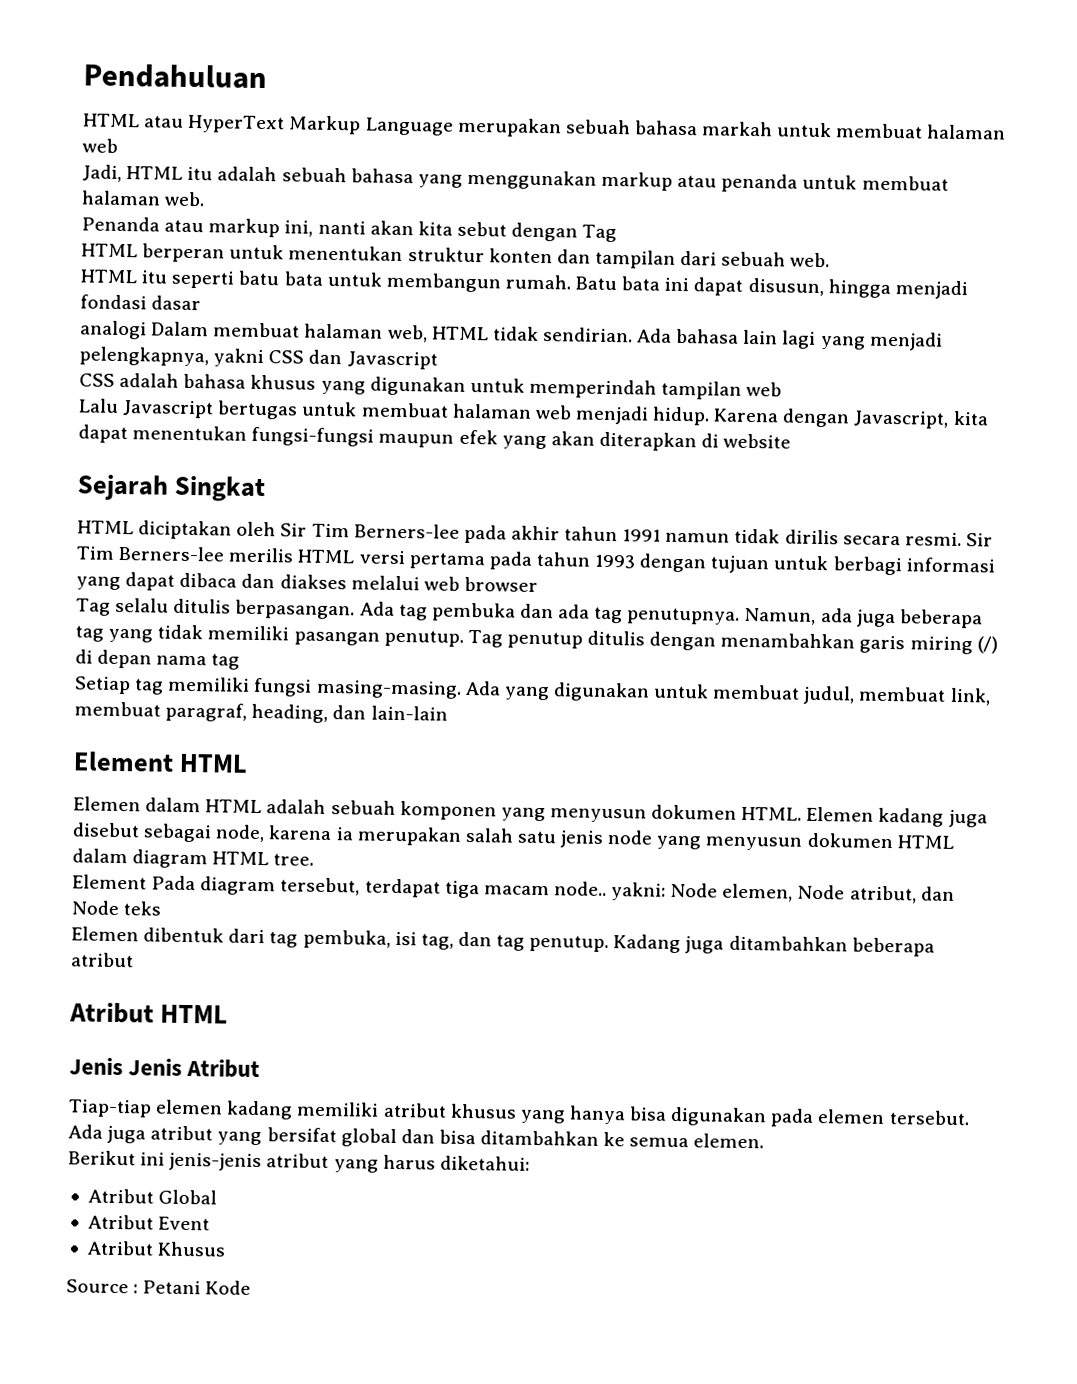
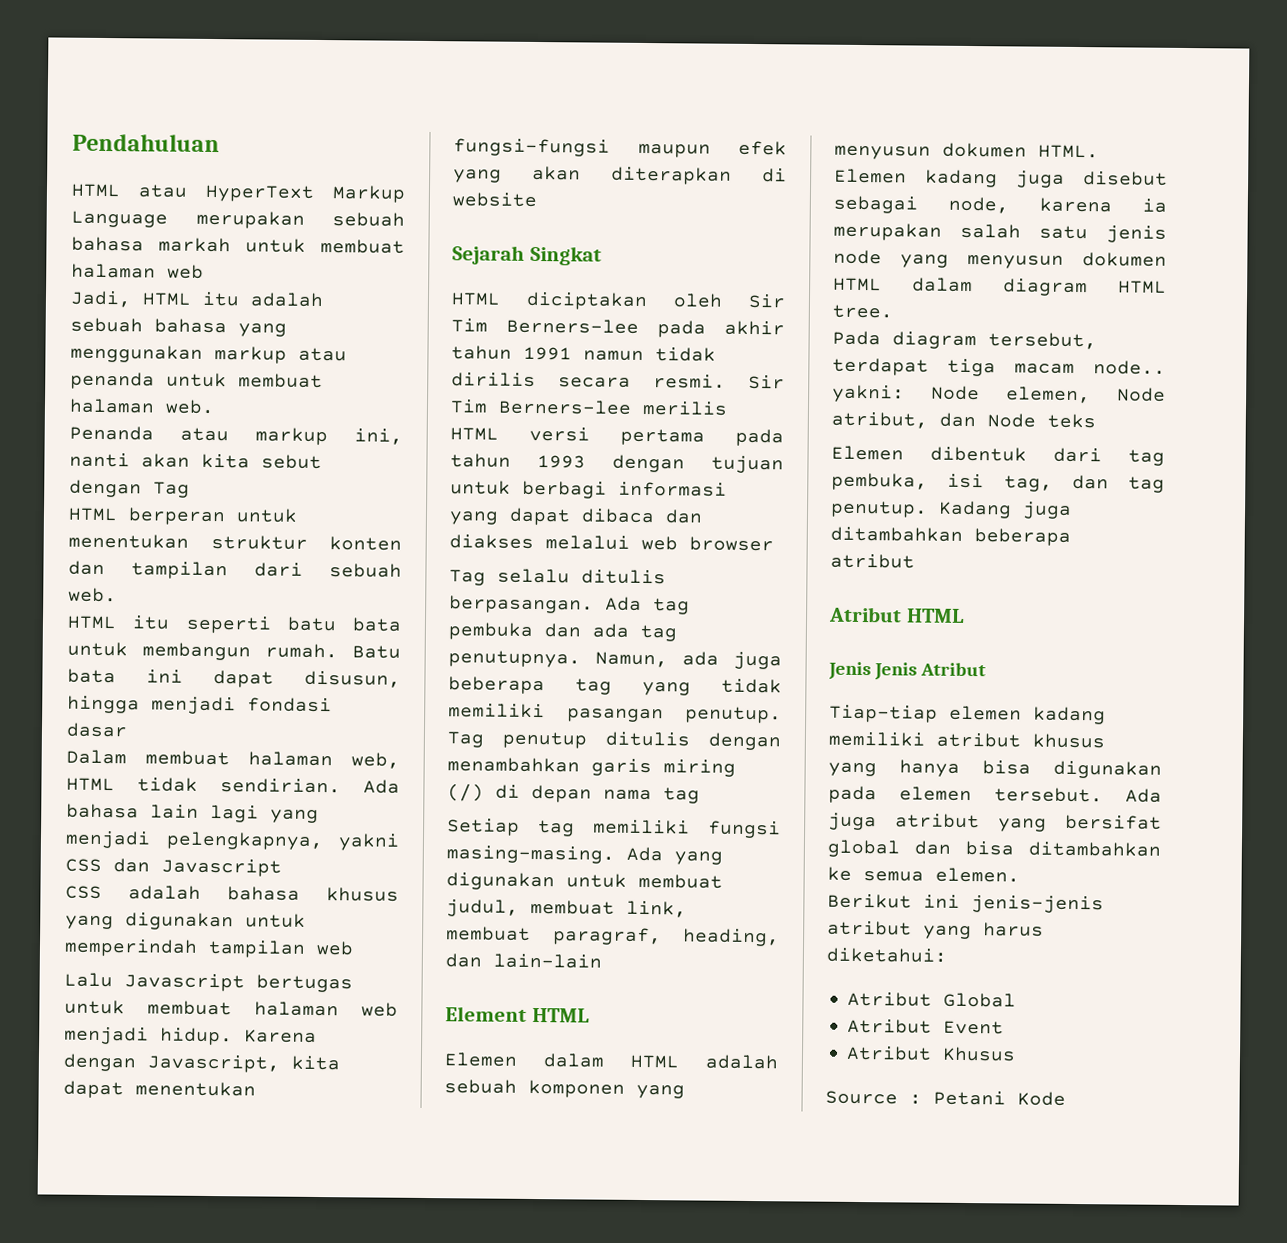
- analogi Dalam membuat halaman web, HTML tidak sendirian.
+ Dalam membuat halaman web, HTML tidak sendirian.
- Element Pada diagram tersebut, terdapat tiga macam node.. yakni: Node elemen, Node atribut, dan Node teks
+ Pada diagram tersebut, terdapat tiga macam node.. yakni: Node elemen, Node atribut, dan Node teks

